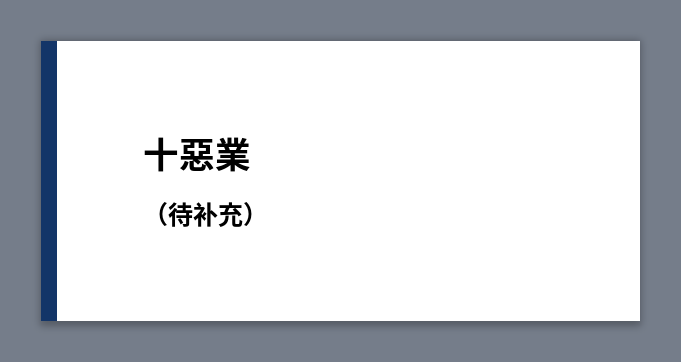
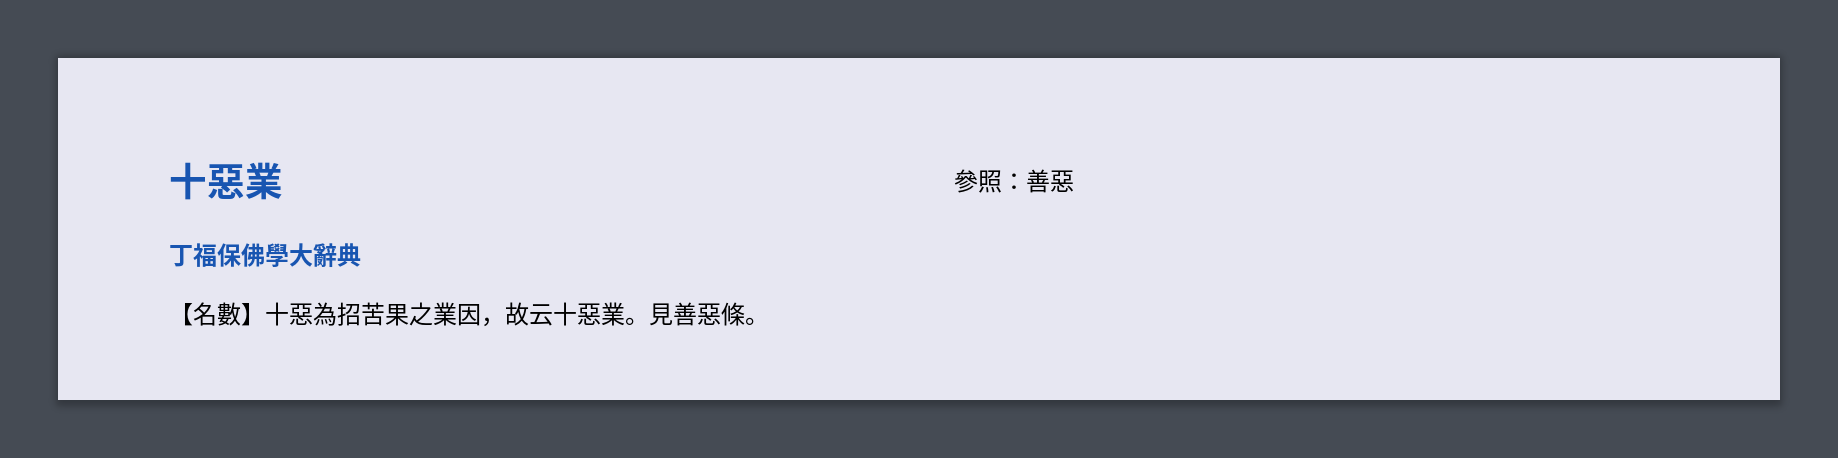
- （待补充）
+ 丁福保佛學大辭典
+ 【名數】十惡為招苦果之業因，故云十惡業。見善惡條。
+ 參照：善惡

